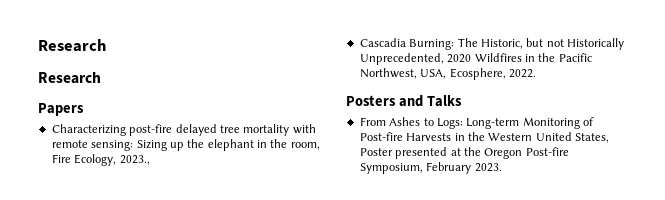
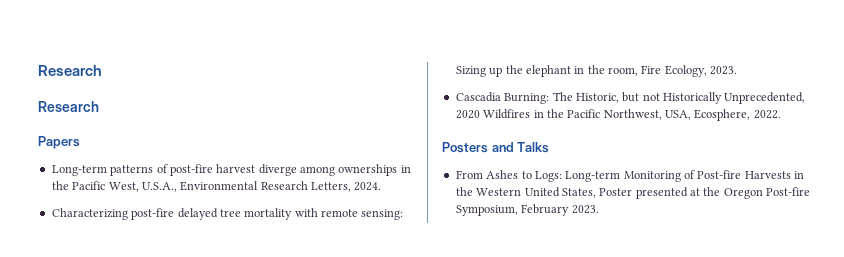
+ Long-term patterns of post-fire harvest diverge among ownerships in the Pacific West, U.S.A., Environmental Research Letters, 2024.
- Characterizing post-fire delayed tree mortality with remote sensing: Sizing up the elephant in the room, Fire Ecology, 2023.,
+ Characterizing post-fire delayed tree mortality with remote sensing: Sizing up the elephant in the room, Fire Ecology, 2023.

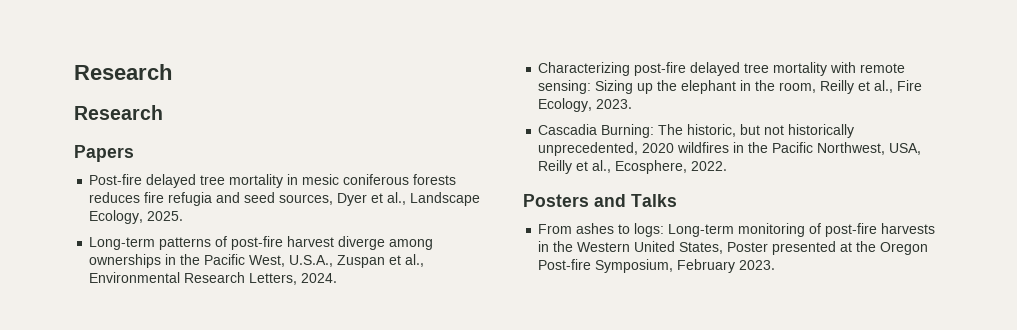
+ Post-fire delayed tree mortality in mesic coniferous forests reduces fire refugia and seed sources, Dyer et al., Landscape Ecology, 2025.
- Long-term patterns of post-fire harvest diverge among ownerships in the Pacific West, U.S.A., Environmental Research Letters, 2024.
+ Long-term patterns of post-fire harvest diverge among ownerships in the Pacific West, U.S.A., Zuspan et al., Environmental Research Letters, 2024.
- Characterizing post-fire delayed tree mortality with remote sensing: Sizing up the elephant in the room, Fire Ecology, 2023.
+ Characterizing post-fire delayed tree mortality with remote sensing: Sizing up the elephant in the room, Reilly et al., Fire Ecology, 2023.
- Cascadia Burning: The Historic, but not Historically Unprecedented, 2020 Wildfires in the Pacific Northwest, USA, Ecosphere, 2022.
+ Cascadia Burning: The historic, but not historically unprecedented, 2020 wildfires in the Pacific Northwest, USA, Reilly et al., Ecosphere, 2022.
- From Ashes to Logs: Long-term Monitoring of Post-fire Harvests in the Western United States, Poster presented at the Oregon Post-fire Symposium, February 2023.
+ From ashes to logs: Long-term monitoring of post-fire harvests in the Western United States, Poster presented at the Oregon Post-fire Symposium, February 2023.

